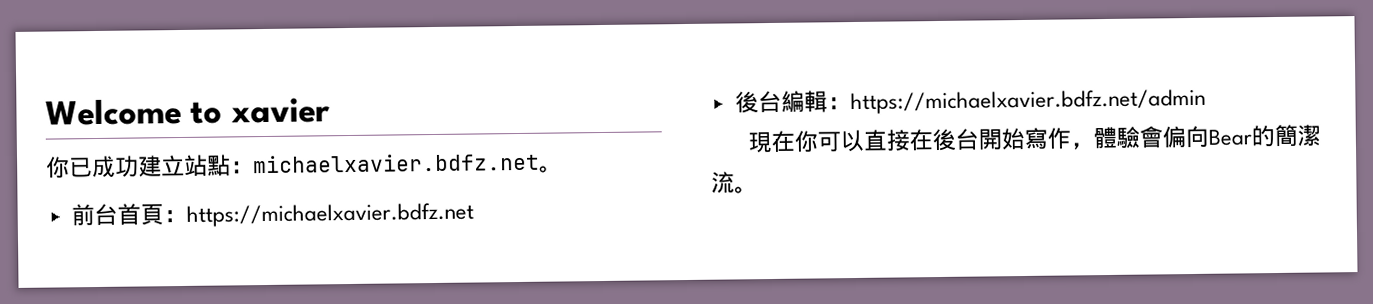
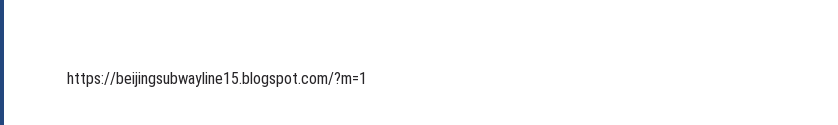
- Welcome to xavier
- 你已成功建立站點：michaelxavier.bdfz.net。
- 前台首頁：https://michaelxavier.bdfz.net
- 後台編輯：https://michaelxavier.bdfz.net/admin
- 現在你可以直接在後台開始寫作，體驗會偏向Bear的簡潔流。
+ https://beijingsubwayline15.blogspot.com/?m=1

